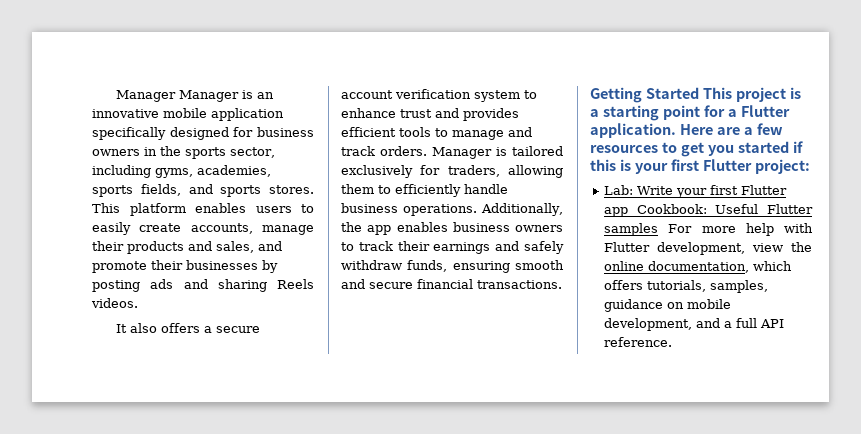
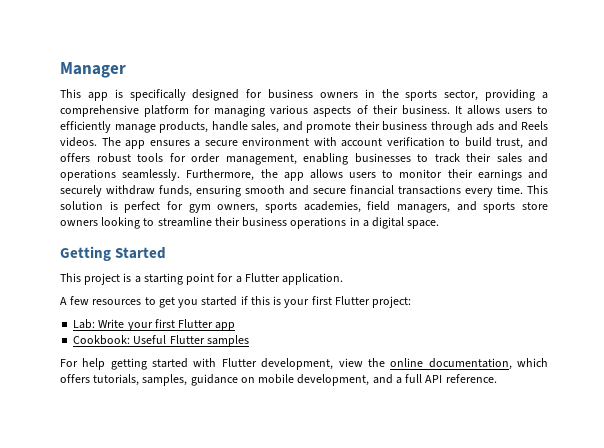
- Manager Manager is an innovative mobile application specifically designed for business owners in the sports sector, including gyms, academies, sports fields, and sports stores. This platform enables users to easily create accounts, manage their products and sales, and promote their businesses by posting ads and sharing Reels videos.
- It also offers a secure account verification system to enhance trust and provides efficient tools to manage and track orders. Manager is tailored exclusively for traders, allowing them to efficiently handle business operations. Additionally, the app enables business owners to track their earnings and safely withdraw funds, ensuring smooth and secure financial transactions.
+ Manager
+ This app is specifically designed for business owners in the sports sector, providing a comprehensive platform for managing various aspects of their business. It allows users to efficiently manage products, handle sales, and promote their business through ads and Reels videos. The app ensures a secure environment with account verification to build trust, and offers robust tools for order management, enabling businesses to track their sales and operations seamlessly. Furthermore, the app allows users to monitor their earnings and securely withdraw funds, ensuring smooth and secure financial transactions every time. This solution is perfect for gym owners, sports academies, field managers, and sports store owners looking to streamline their business operations in a digital space.
- Getting Started This project is a starting point for a Flutter application. Here are a few resources to get you started if this is your first Flutter project:
+ Getting Started
+ This project is a starting point for a Flutter application.
+ A few resources to get you started if this is your first Flutter project:
- Lab: Write your first Flutter app Cookbook: Useful Flutter samples For more help with Flutter development, view the online documentation, which offers tutorials, samples, guidance on mobile development, and a full API reference.
+ Lab: Write your first Flutter app
+ Cookbook: Useful Flutter samples
+ For help getting started with Flutter development, view the online documentation, which offers tutorials, samples, guidance on mobile development, and a full API reference.

